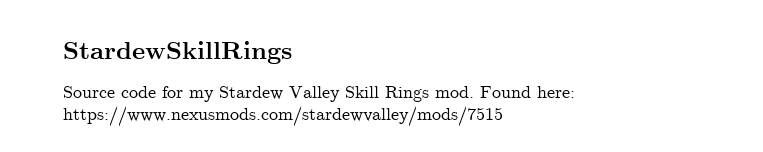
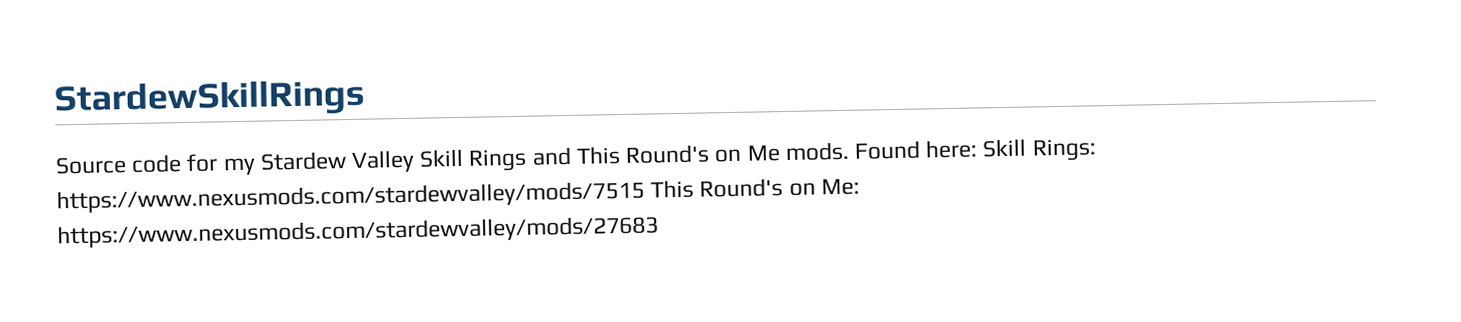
- Source code for my Stardew Valley Skill Rings mod. Found here: https://www.nexusmods.com/stardewvalley/mods/7515
+ Source code for my Stardew Valley Skill Rings and This Round's on Me mods. Found here: Skill Rings: https://www.nexusmods.com/stardewvalley/mods/7515 This Round's on Me: https://www.nexusmods.com/stardewvalley/mods/27683

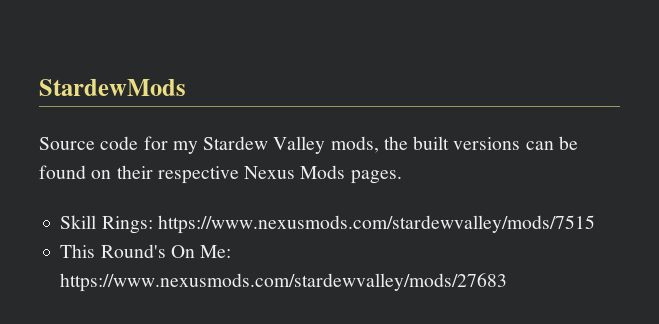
- StardewSkillRings
+ StardewMods
- Source code for my Stardew Valley Skill Rings and This Round's on Me mods. Found here: Skill Rings: https://www.nexusmods.com/stardewvalley/mods/7515 This Round's on Me: https://www.nexusmods.com/stardewvalley/mods/27683
+ Source code for my Stardew Valley mods, the built versions can be found on their respective Nexus Mods pages.
+ Skill Rings: https://www.nexusmods.com/stardewvalley/mods/7515
+ This Round's On Me: https://www.nexusmods.com/stardewvalley/mods/27683

